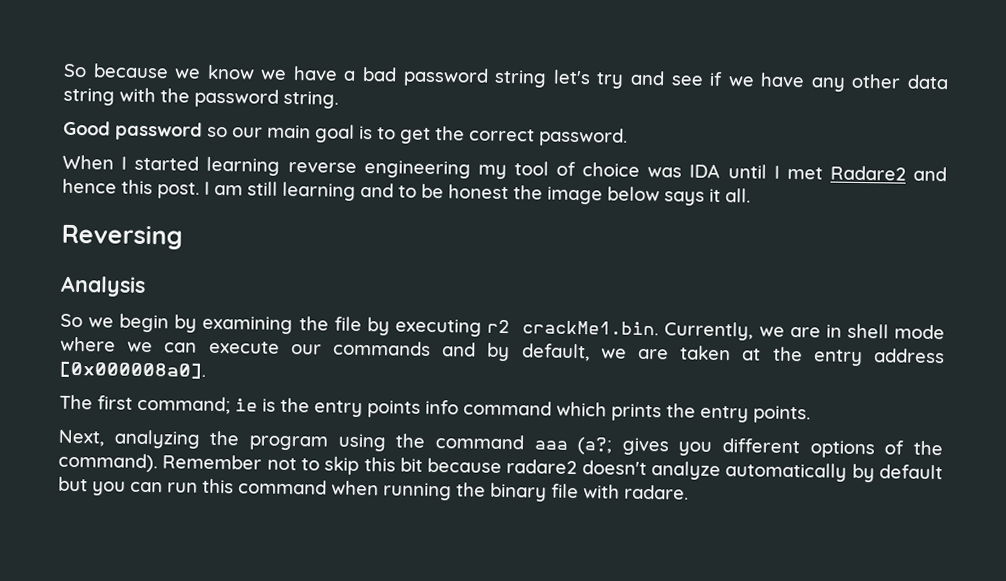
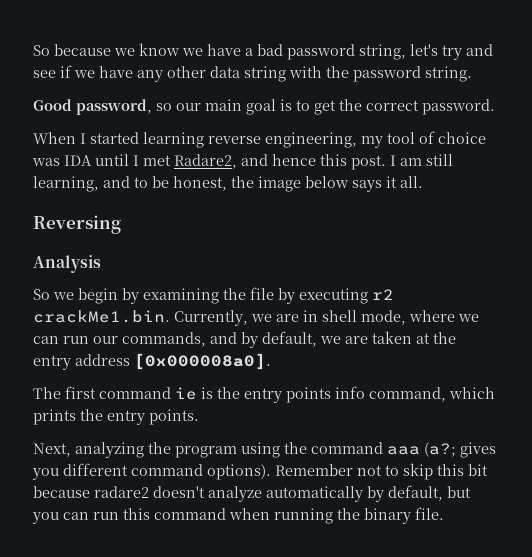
- So because we know we have a bad password string let's try and see if we have any other data string with the password string.
+ So because we know we have a bad password string, let's try and see if we have any other data string with the password string.
- Good password so our main goal is to get the correct password.
+ Good password, so our main goal is to get the correct password.
- When I started learning reverse engineering my tool of choice was IDA until I met Radare2 and hence this post.
+ When I started learning reverse engineering, my tool of choice was IDA until I met Radare2, and hence this post.
- I am still learning and to be honest the image below says it all.
+ I am still learning, and to be honest, the image below says it all.
- So we begin by examining the file by executing r2 crackMe1.bin. Currently, we are in shell mode where we can execute our commands and by default, we are taken at the entry address [0x000008a0].
+ So we begin by examining the file by executing r2 crackMe1.bin. Currently, we are in shell mode, where we can run our commands, and by default, we are taken at the entry address [0x000008a0].
- The first command; ie is the entry points info command which prints the entry points.
+ The first command ie is the entry points info command, which prints the entry points.
- Next, analyzing the program using the command aaa (a?; gives you different options of the command).
+ Next, analyzing the program using the command aaa (a?; gives you different command options).
- Remember not to skip this bit because radare2 doesn't analyze automatically by default but you can run this command when running the binary file with radare.
+ Remember not to skip this bit because radare2 doesn't analyze automatically by default, but you can run this command when running the binary file.

